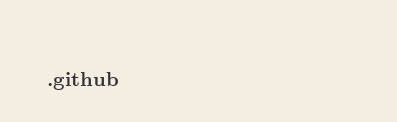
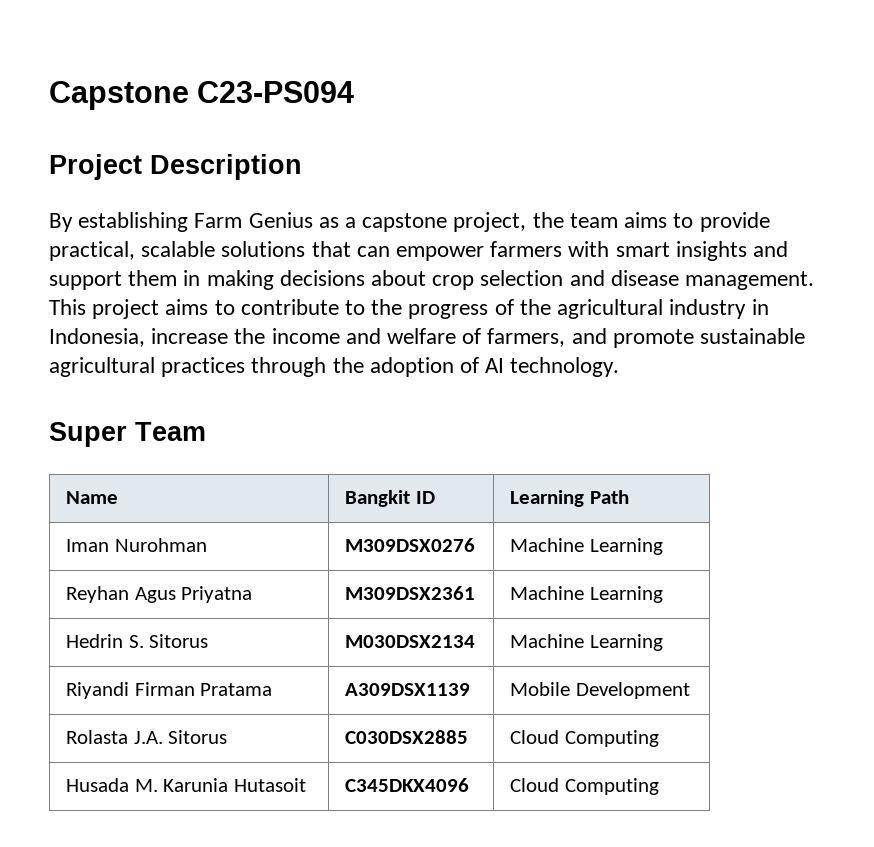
- .github
+ Capstone C23-PS094
+ Project Description
+ By establishing Farm Genius as a capstone project, the team aims to provide practical, scalable solutions that can empower farmers with smart insights and support them in making decisions about crop selection and disease management. This project aims to contribute to the progress of the agricultural industry in Indonesia, increase the income and welfare of farmers, and promote sustainable agricultural practices through the adoption of AI technology.
+ Super Team
+ Name | Bangkit ID | Learning Path
+ Iman Nurohman | M309DSX0276 | Machine Learning
+ Reyhan Agus Priyatna | M309DSX2361 | Machine Learning
+ Hedrin S. Sitorus | M030DSX2134 | Machine Learning
+ Riyandi Firman Pratama | A309DSX1139 | Mobile Development
+ Rolasta J.A. Sitorus | C030DSX2885 | Cloud Computing
+ Husada M. Karunia Hutasoit | C345DKX4096 | Cloud Computing

